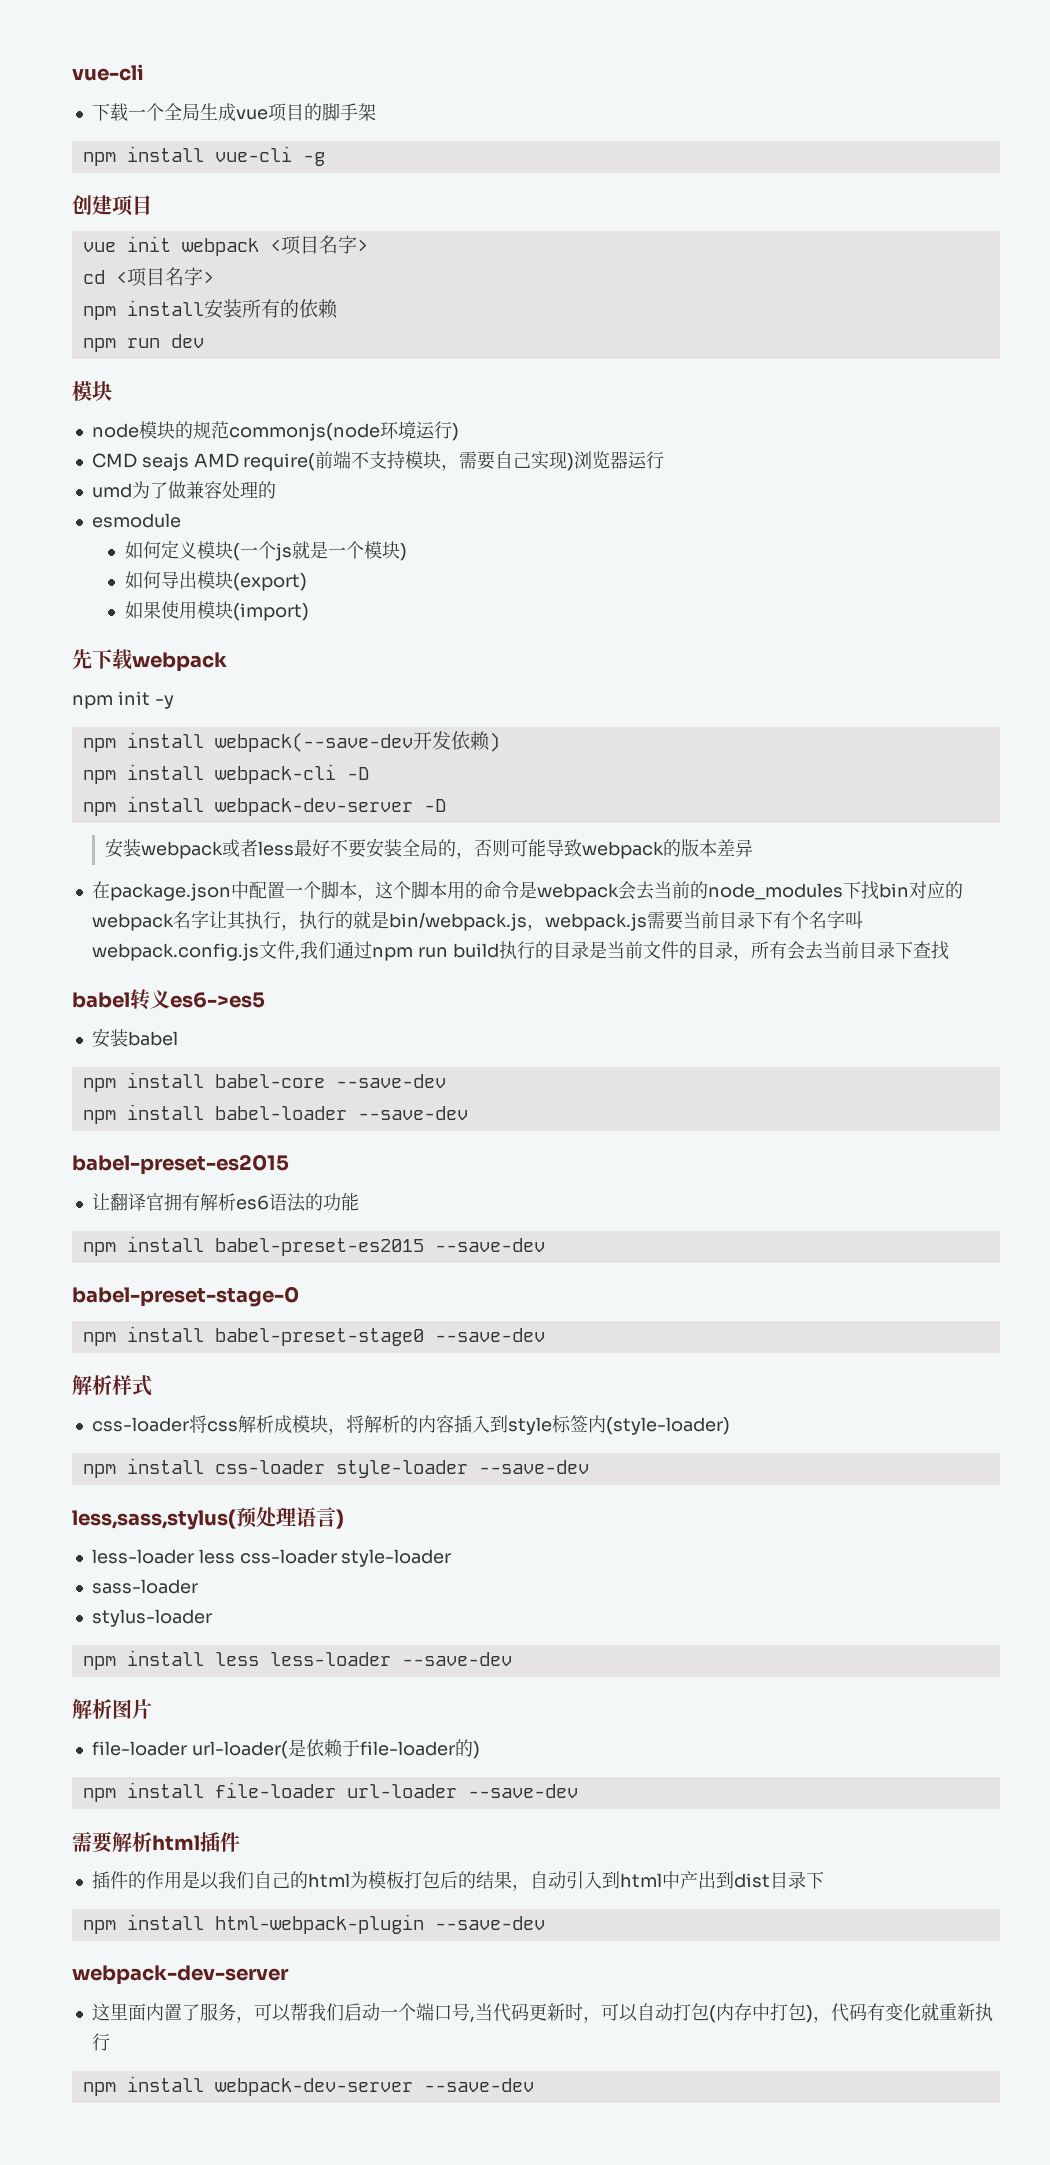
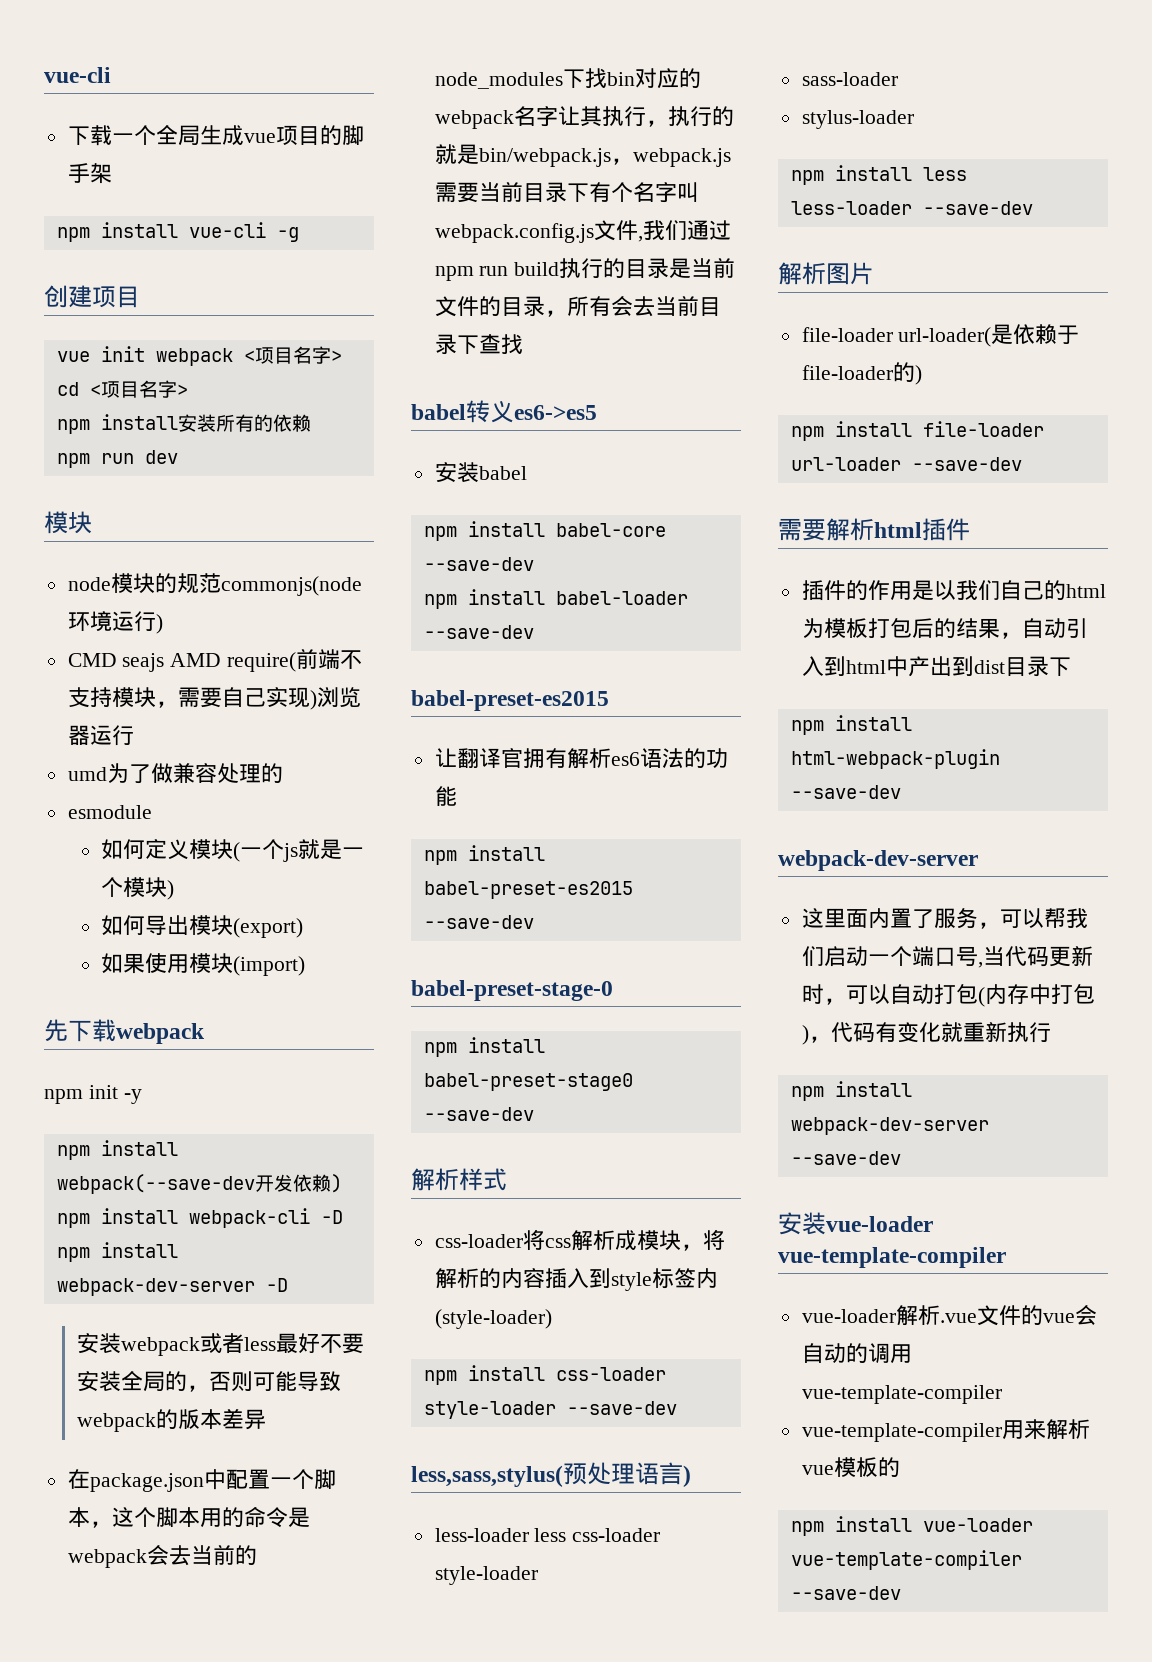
+ 安装vue-loader vue-template-compiler
+ vue-loader解析.vue文件的vue会自动的调用vue-template-compiler
+ vue-template-compiler用来解析vue模板的
+ npm install vue-loader vue-template-compiler --save-dev

